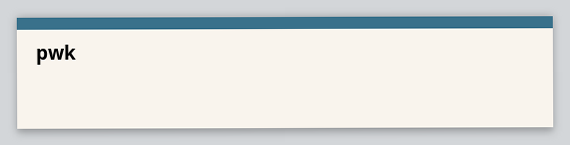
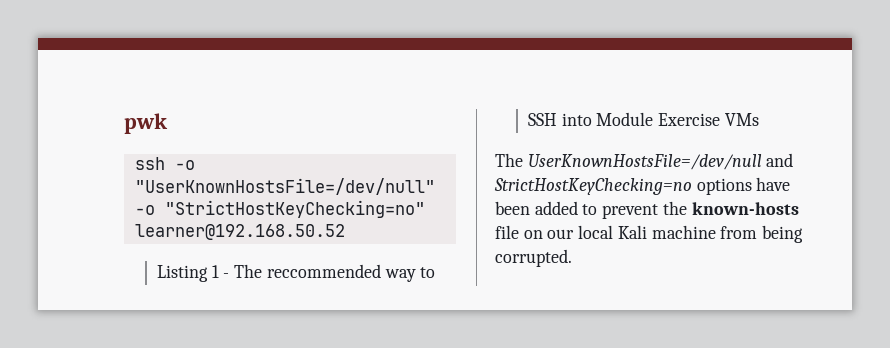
+ ssh -o "UserKnownHostsFile=/dev/null" -o "StrictHostKeyChecking=no" learner@192.168.50.52
+ Listing 1 - The reccommended way to SSH into Module Exercise VMs
+ The UserKnownHostsFile=/dev/null and StrictHostKeyChecking=no options have been added to prevent the known-hosts file on our local Kali machine from being corrupted.

